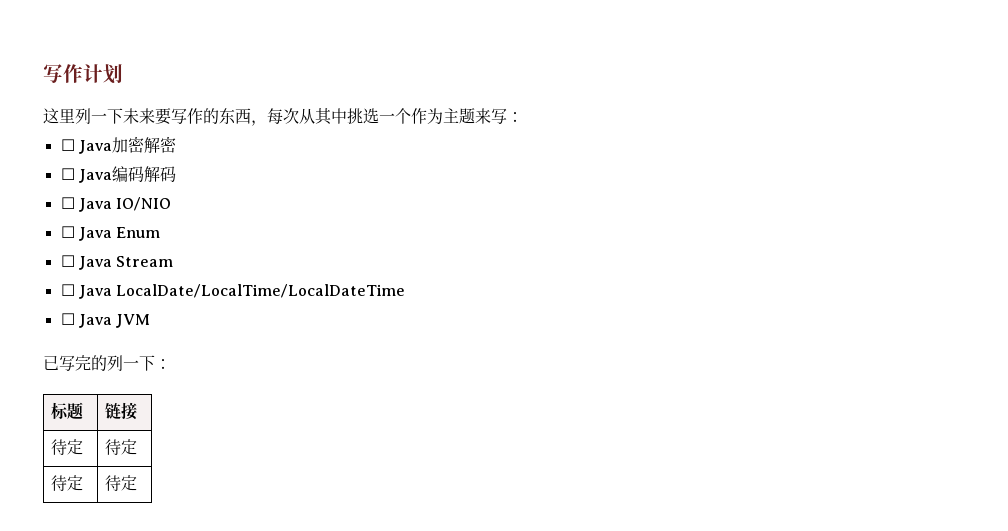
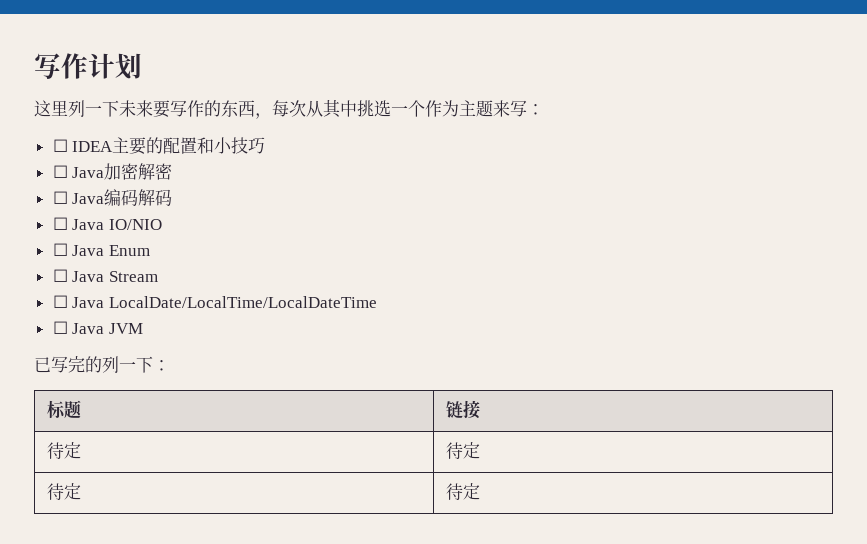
+ ☐ IDEA主要的配置和小技巧

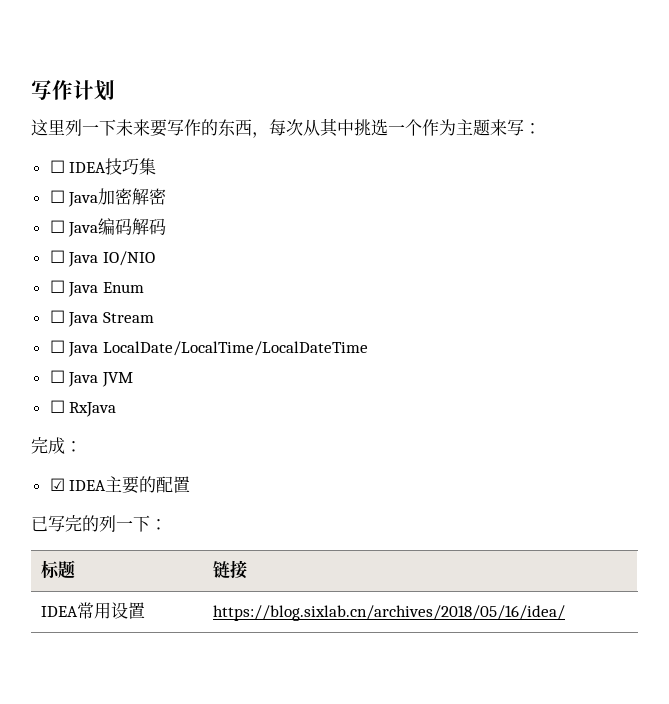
- ☐ IDEA主要的配置和小技巧
+ ☐ IDEA技巧集
+ ☐ RxJava
+ 完成：
+ ☑ IDEA主要的配置
  标题 | 链接
- 待定 | 待定
- 待定 | 待定
+ IDEA常用设置 | https://blog.sixlab.cn/archives/2018/05/16/idea/

